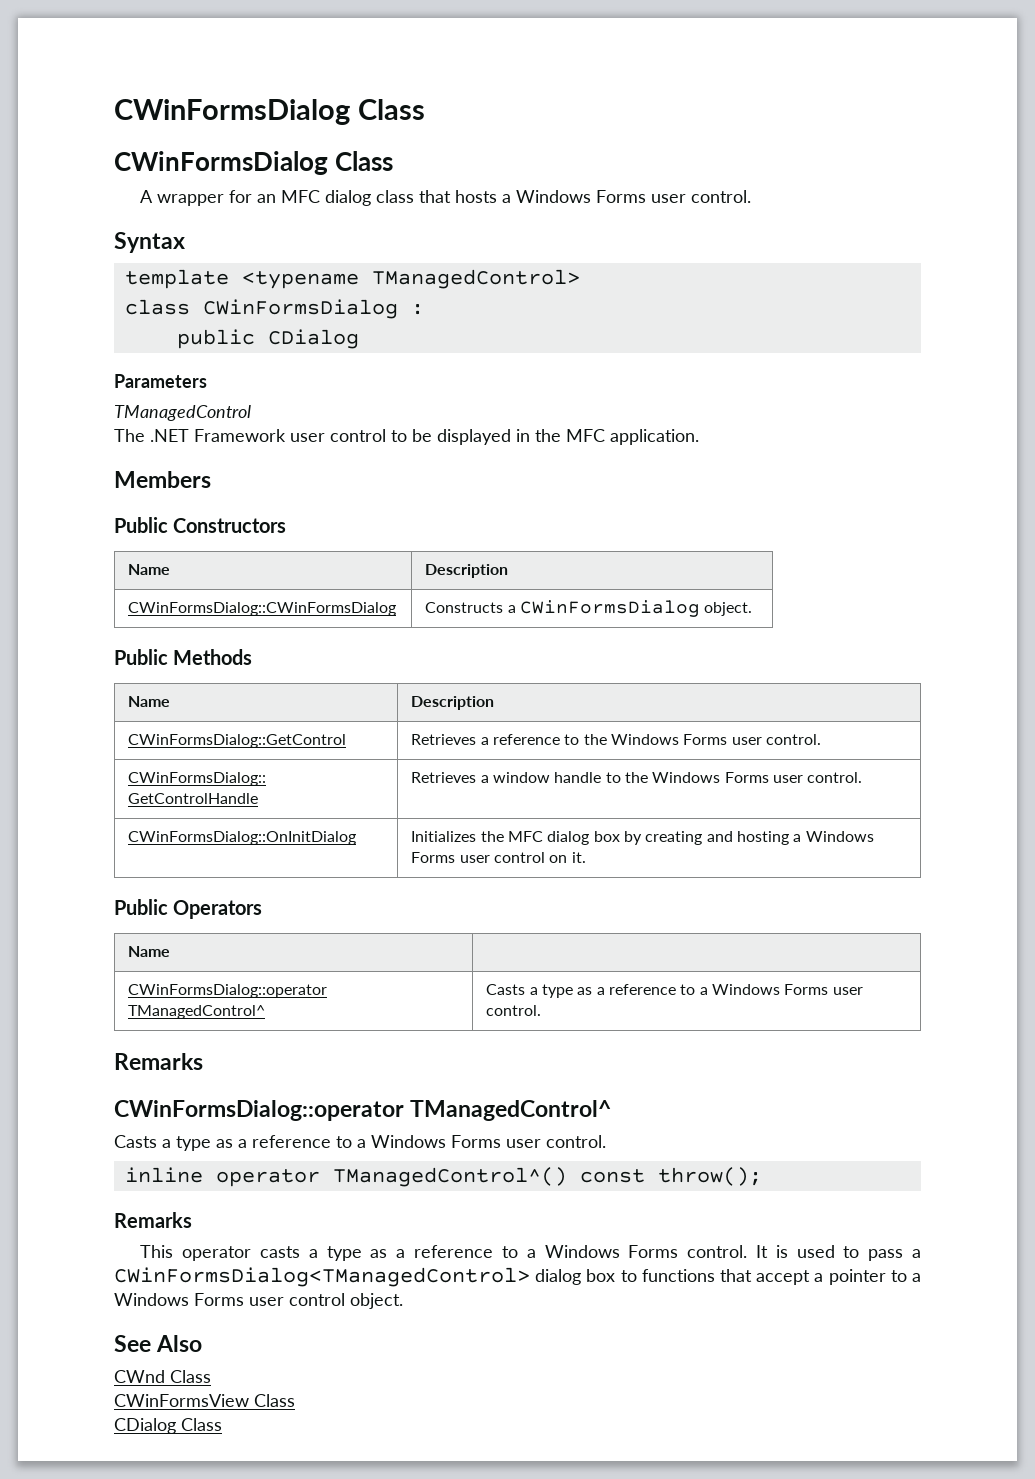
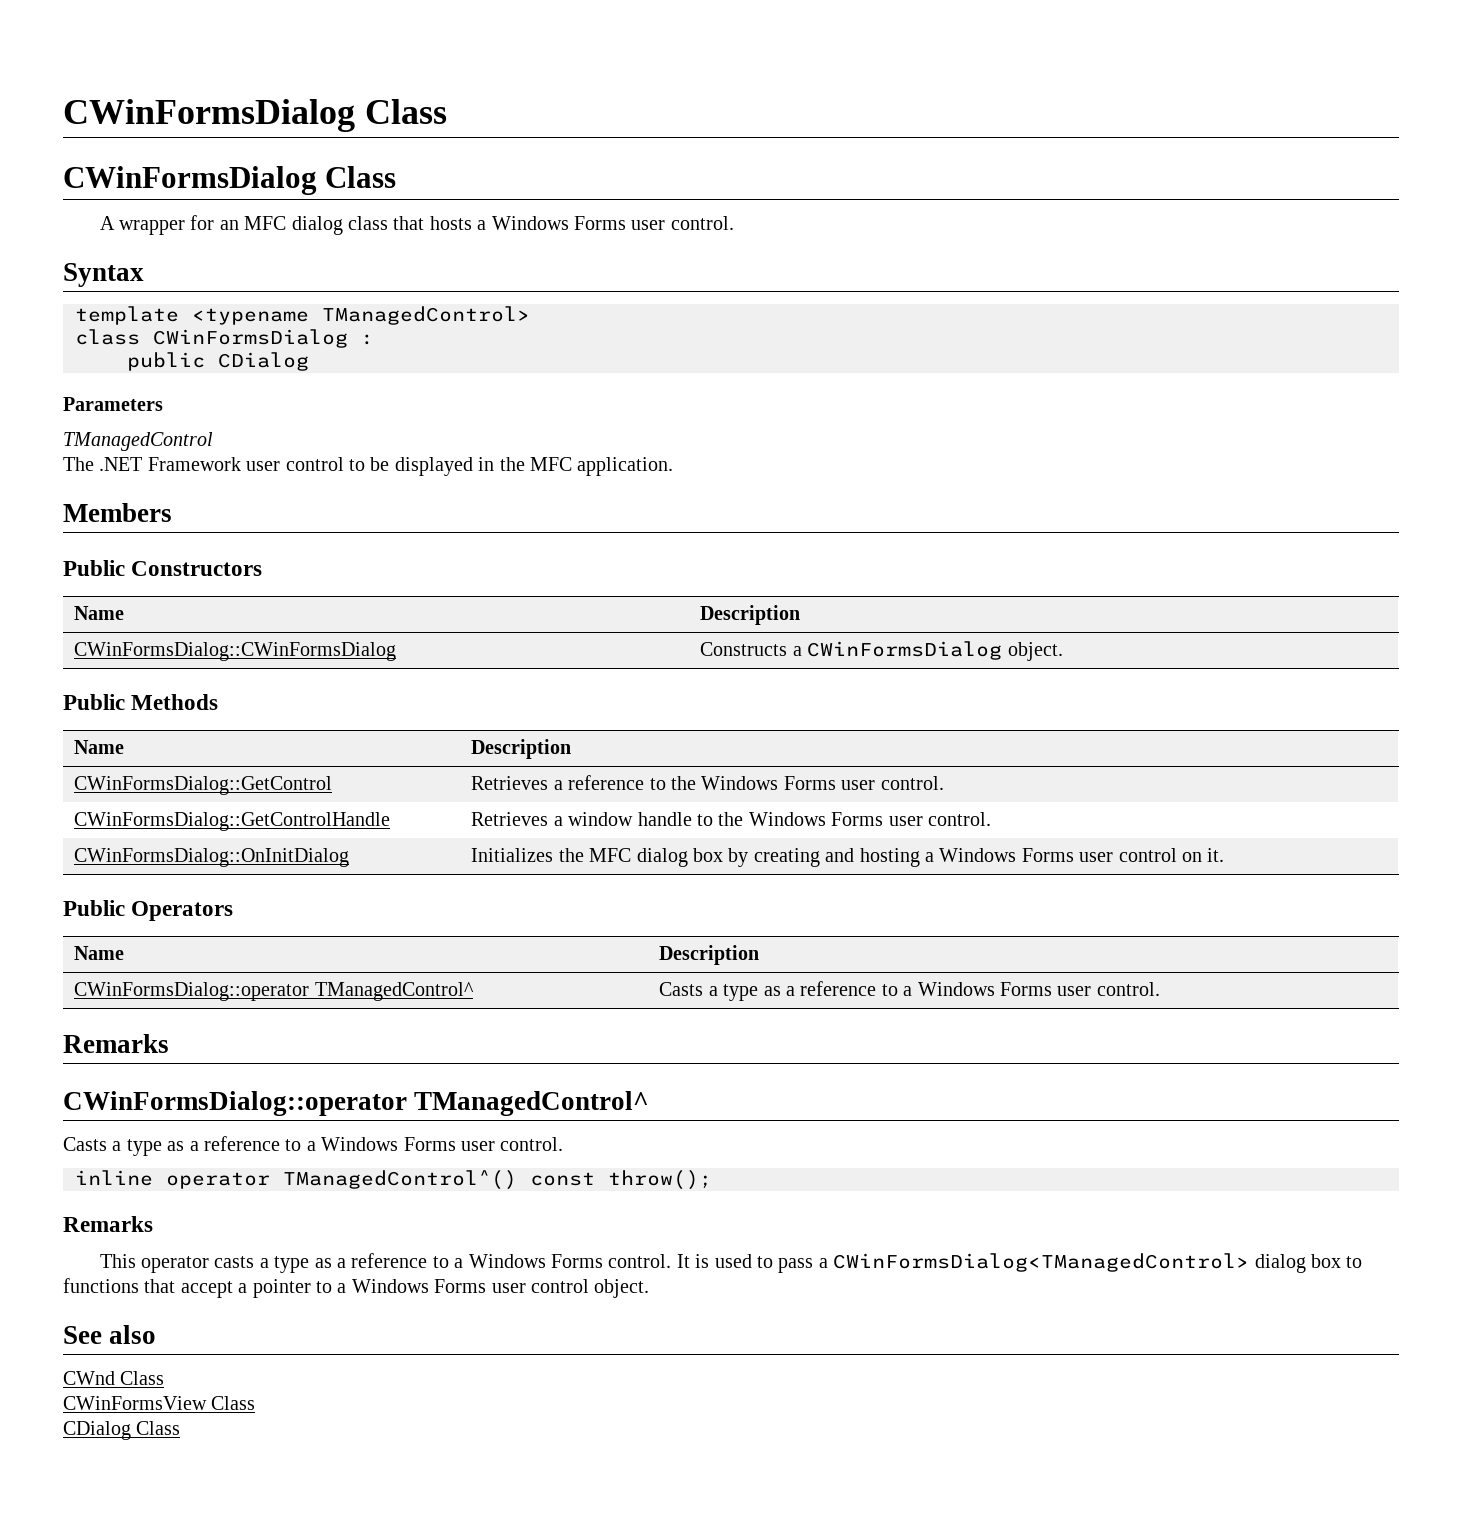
  Public Operators
- Name |
+ Name | Description
- See Also
+ See also

